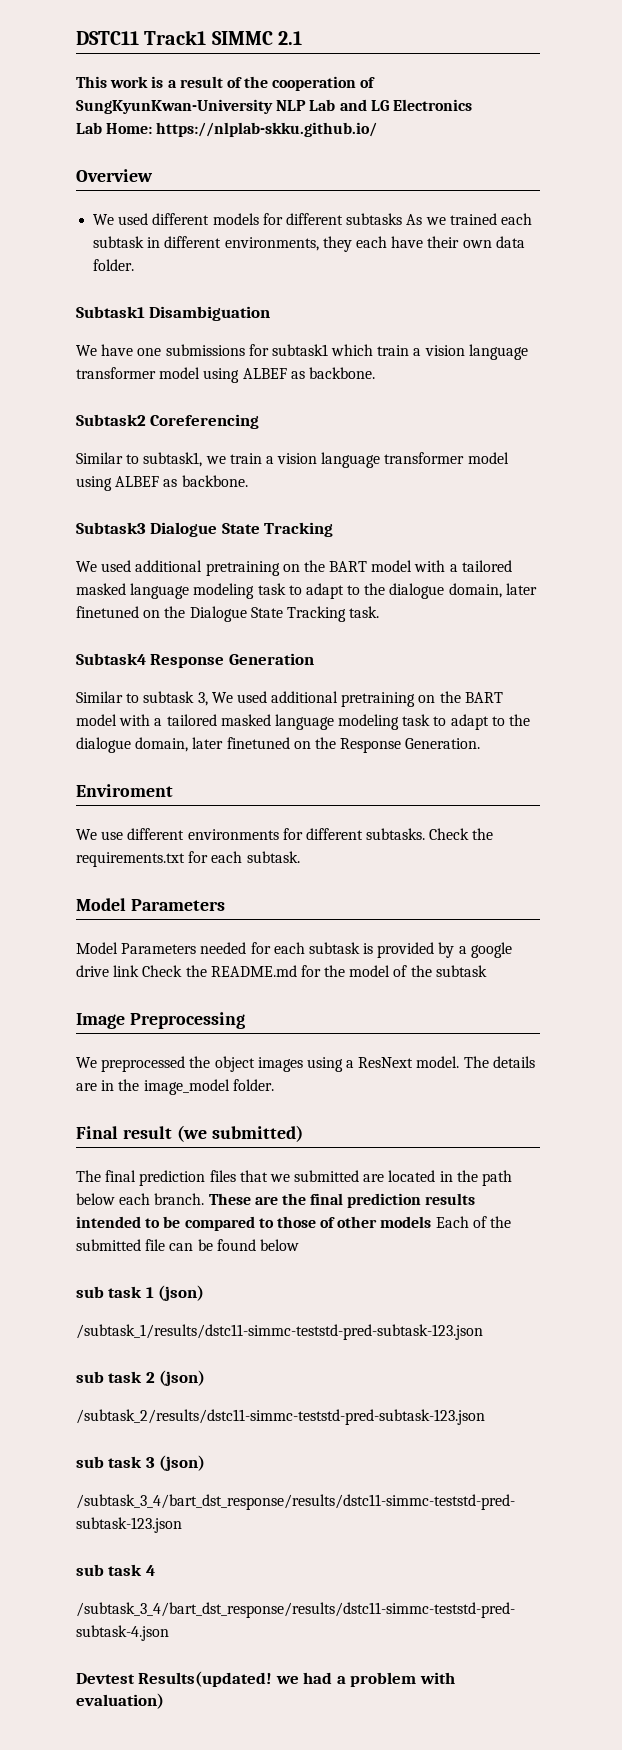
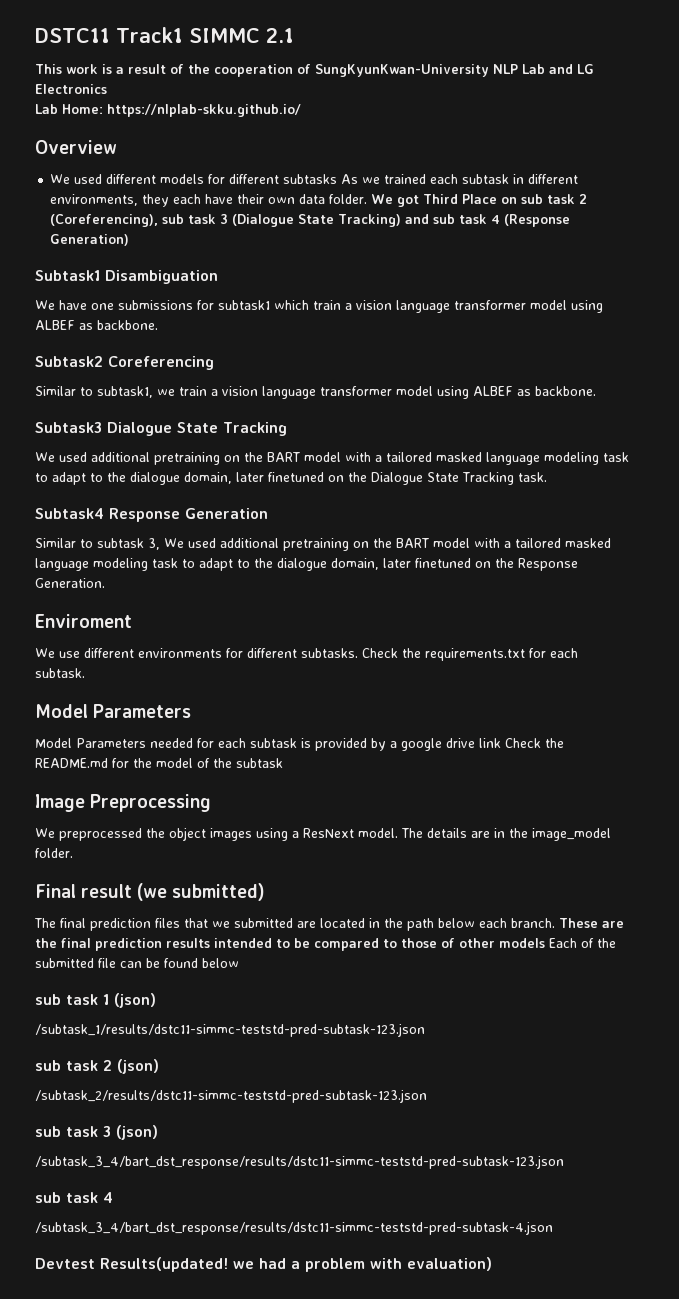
+ We got Third Place on sub task 2 (Coreferencing), sub task 3 (Dialogue State Tracking) and sub task 4 (Response Generation)

